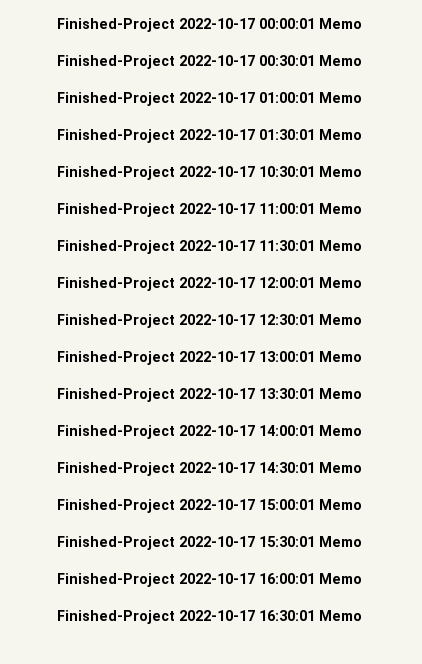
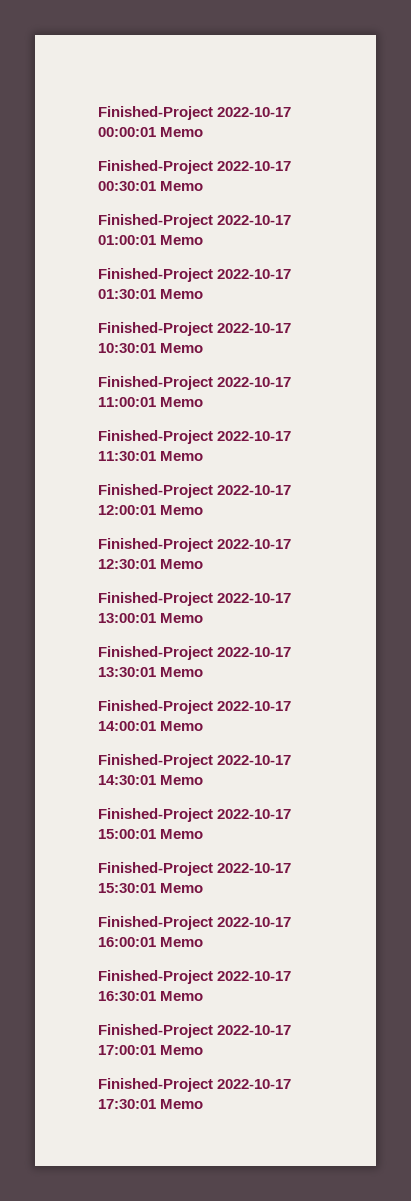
+ Finished-Project 2022-10-17 17:00:01 Memo
+ Finished-Project 2022-10-17 17:30:01 Memo

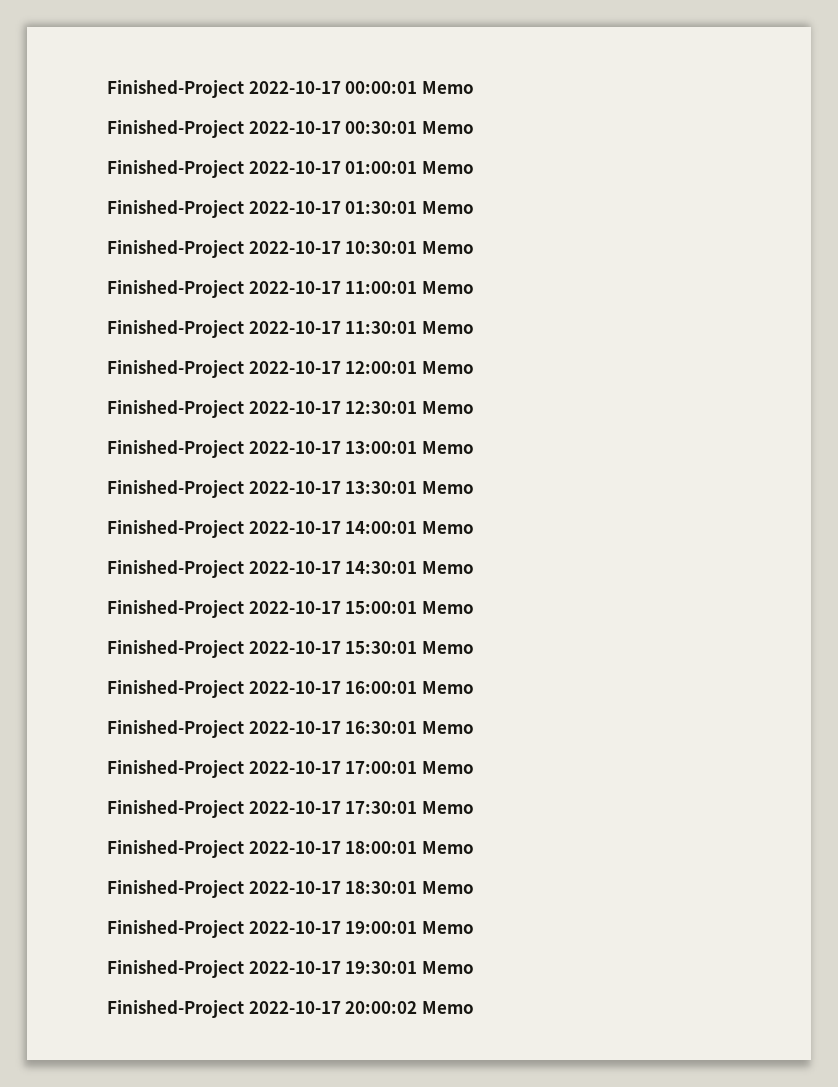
+ Finished-Project 2022-10-17 18:00:01 Memo
+ Finished-Project 2022-10-17 18:30:01 Memo
+ Finished-Project 2022-10-17 19:00:01 Memo
+ Finished-Project 2022-10-17 19:30:01 Memo
+ Finished-Project 2022-10-17 20:00:02 Memo

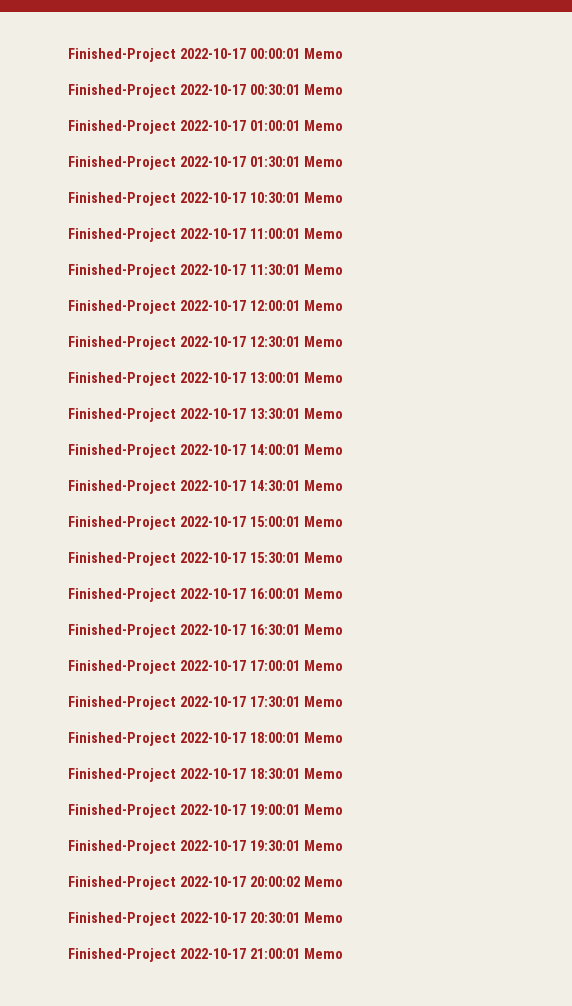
+ Finished-Project 2022-10-17 20:30:01 Memo
+ Finished-Project 2022-10-17 21:00:01 Memo

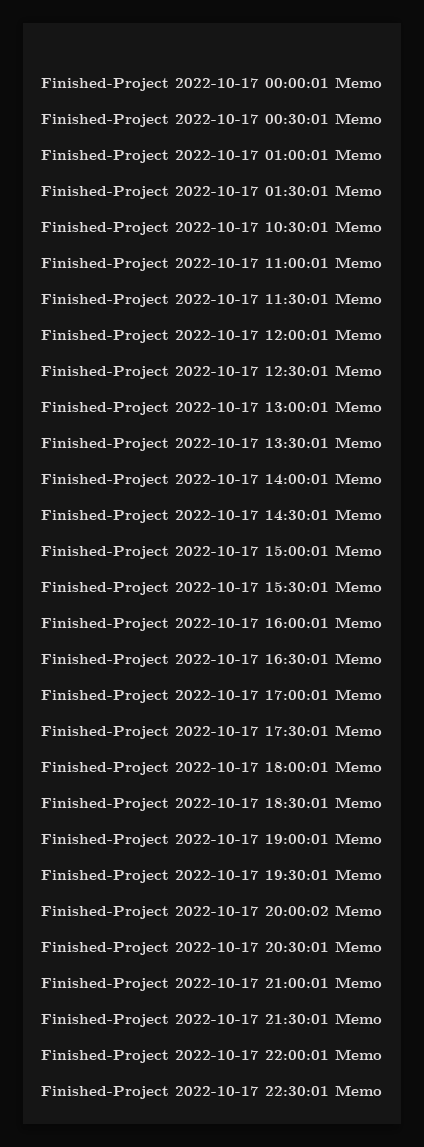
+ Finished-Project 2022-10-17 21:30:01 Memo
+ Finished-Project 2022-10-17 22:00:01 Memo
+ Finished-Project 2022-10-17 22:30:01 Memo

